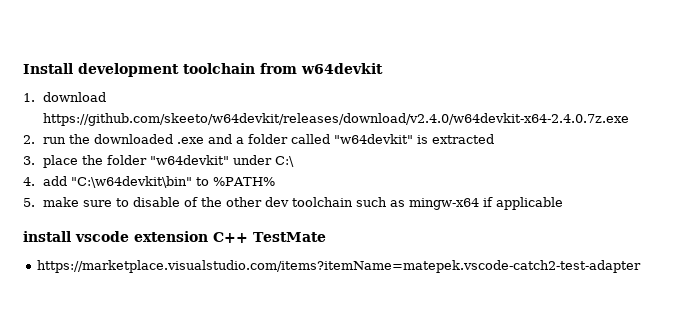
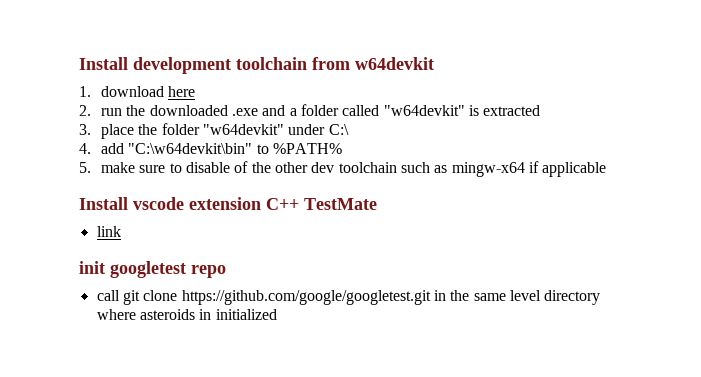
- 1. download https://github.com/skeeto/w64devkit/releases/download/v2.4.0/w64devkit-x64-2.4.0.7z.exe
+ 1. download here
- install vscode extension C++ TestMate
+ Install vscode extension C++ TestMate
- https://marketplace.visualstudio.com/items?itemName=matepek.vscode-catch2-test-adapter
+ link
+ init googletest repo
+ call git clone https://github.com/google/googletest.git in the same level directory where asteroids in initialized

